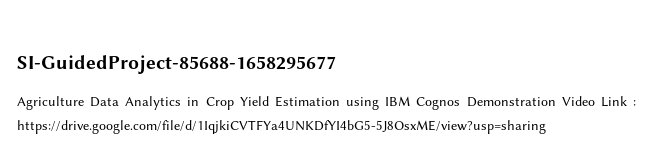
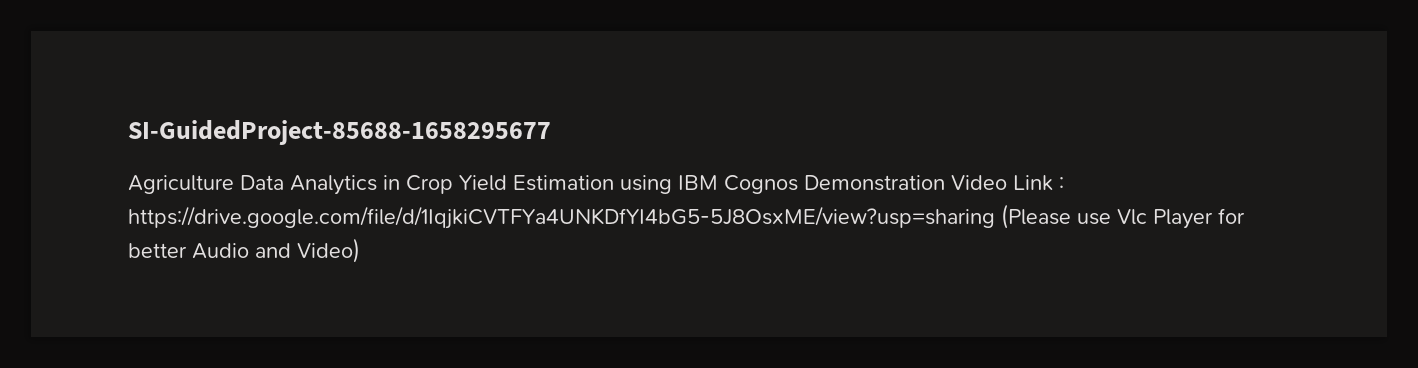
- Agriculture Data Analytics in Crop Yield Estimation using IBM Cognos Demonstration Video Link : https://drive.google.com/file/d/1IqjkiCVTFYa4UNKDfYI4bG5-5J8OsxME/view?usp=sharing
+ Agriculture Data Analytics in Crop Yield Estimation using IBM Cognos Demonstration Video Link : https://drive.google.com/file/d/1IqjkiCVTFYa4UNKDfYI4bG5-5J8OsxME/view?usp=sharing (Please use Vlc Player for better Audio and Video)

